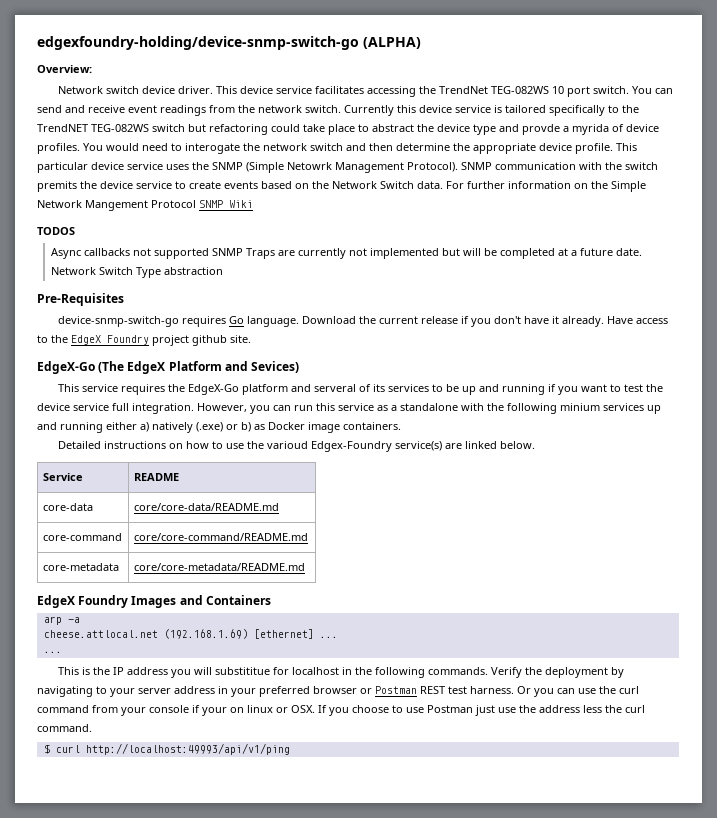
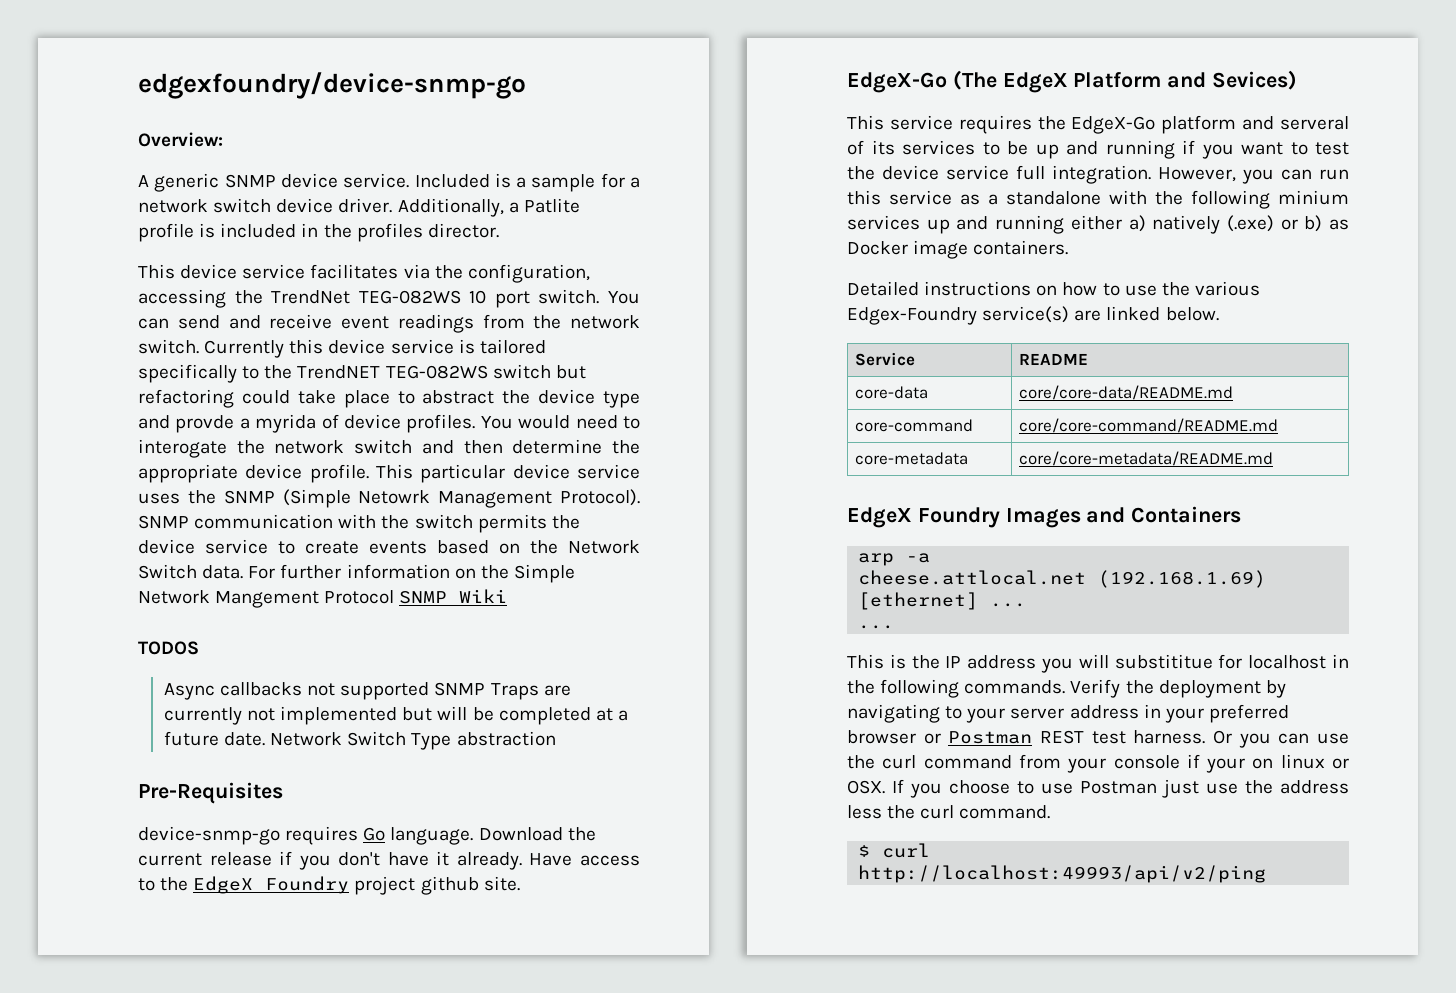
- edgexfoundry-holding/device-snmp-switch-go (ALPHA)
+ edgexfoundry/device-snmp-go
- Network switch device driver. This device service facilitates accessing the TrendNet TEG-082WS 10 port switch.
+ A generic SNMP device service. Included is a sample for a network switch device driver. Additionally, a Patlite profile is included in the profiles director.
+ This device service facilitates via the configuration, accessing the TrendNet TEG-082WS 10 port switch.
- SNMP communication with the switch premits the device service to create events based on the Network Switch data.
+ SNMP communication with the switch permits the device service to create events based on the Network Switch data.
- device-snmp-switch-go requires Go language.
+ device-snmp-go requires Go language.
- Detailed instructions on how to use the varioud Edgex-Foundry service(s) are linked below.
+ Detailed instructions on how to use the various Edgex-Foundry service(s) are linked below.
- $ curl http://localhost:49993/api/v1/ping
+ $ curl http://localhost:49993/api/v2/ping

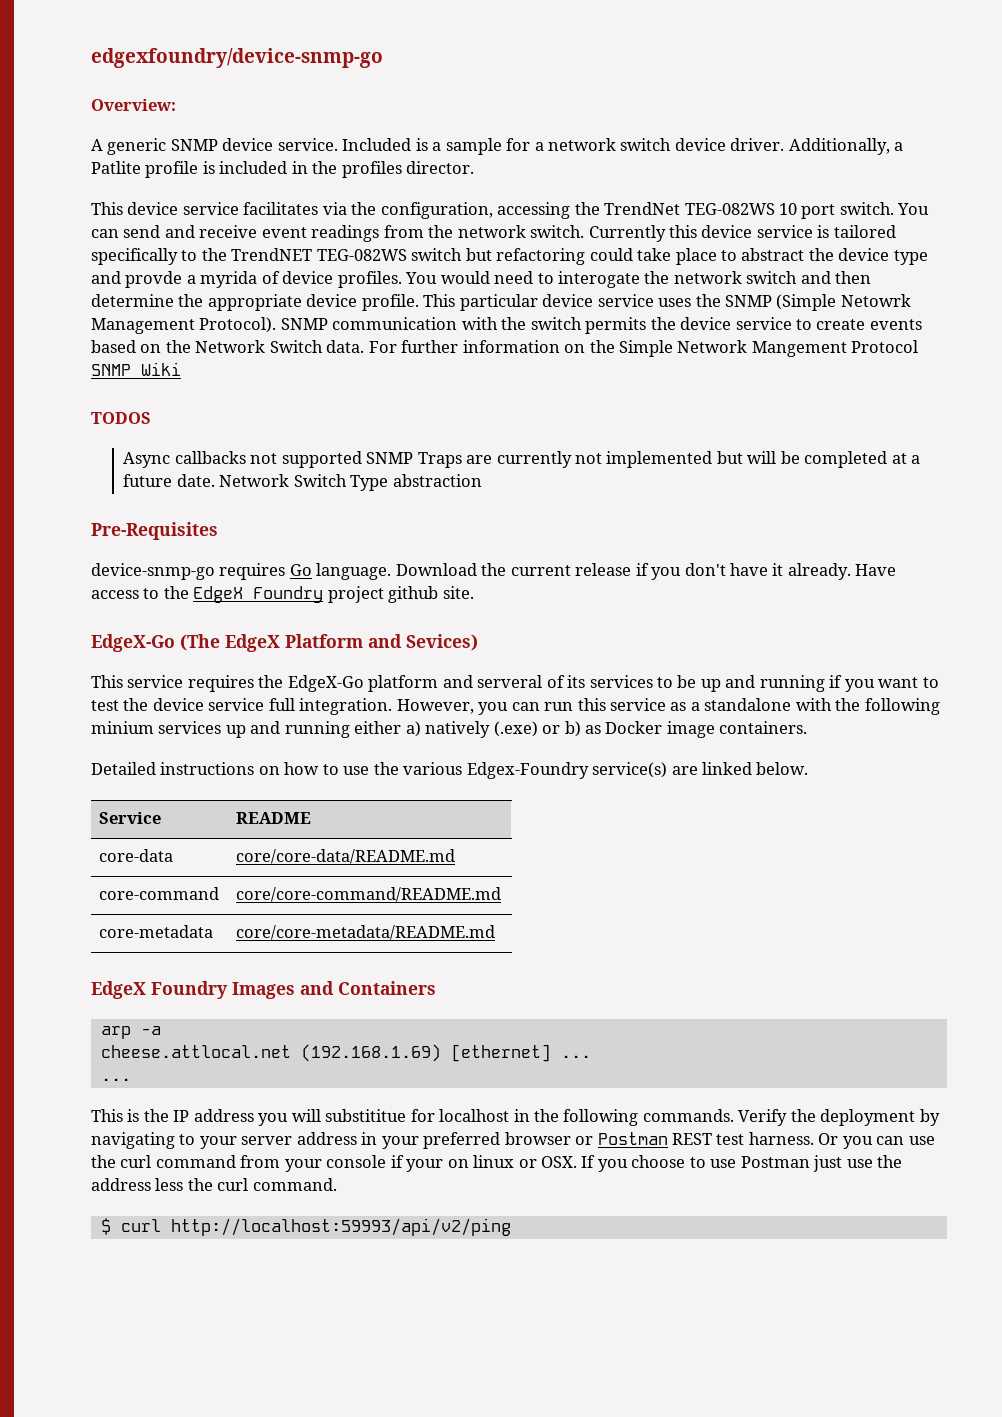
- $ curl http://localhost:49993/api/v2/ping
+ $ curl http://localhost:59993/api/v2/ping

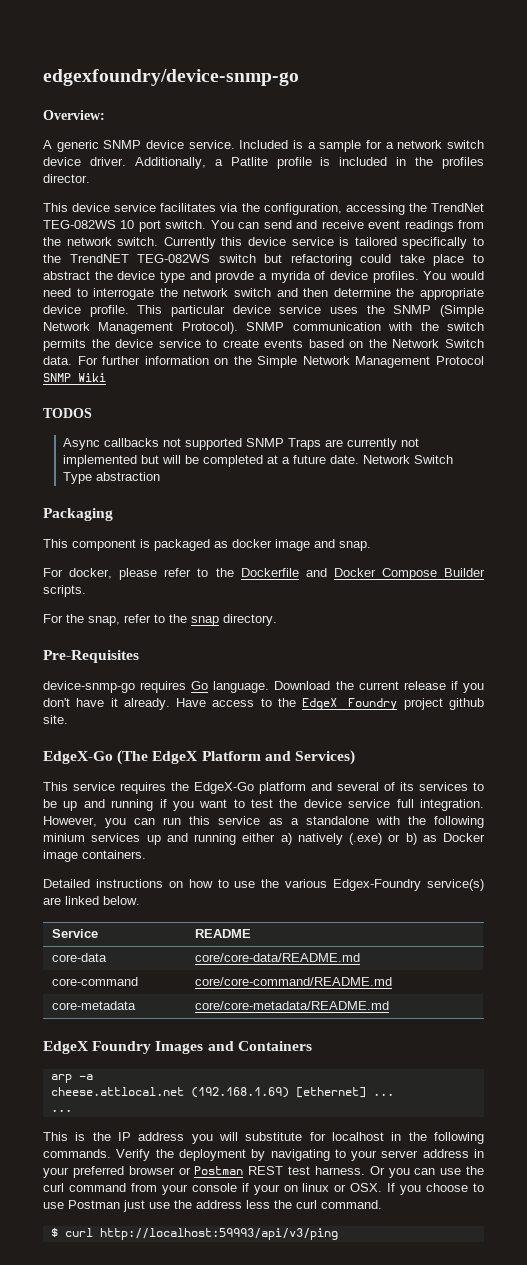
- You would need to interogate the network switch and then determine the appropriate device profile.
+ You would need to interrogate the network switch and then determine the appropriate device profile.
- This particular device service uses the SNMP (Simple Netowrk Management Protocol).
+ This particular device service uses the SNMP (Simple Network Management Protocol).
- For further information on the Simple Network Mangement Protocol SNMP Wiki
+ For further information on the Simple Network Management Protocol SNMP Wiki
+ Packaging
+ This component is packaged as docker image and snap.
+ For docker, please refer to the Dockerfile and Docker Compose Builder scripts.
+ For the snap, refer to the snap directory.
- EdgeX-Go (The EdgeX Platform and Sevices)
+ EdgeX-Go (The EdgeX Platform and Services)
- This service requires the EdgeX-Go platform and serveral of its services to be up and running if you want to test the device service full integration.
+ This service requires the EdgeX-Go platform and several of its services to be up and running if you want to test the device service full integration.
- This is the IP address you will substititue for localhost in the following commands.
+ This is the IP address you will substitute for localhost in the following commands.
- $ curl http://localhost:59993/api/v2/ping
+ $ curl http://localhost:59993/api/v3/ping

